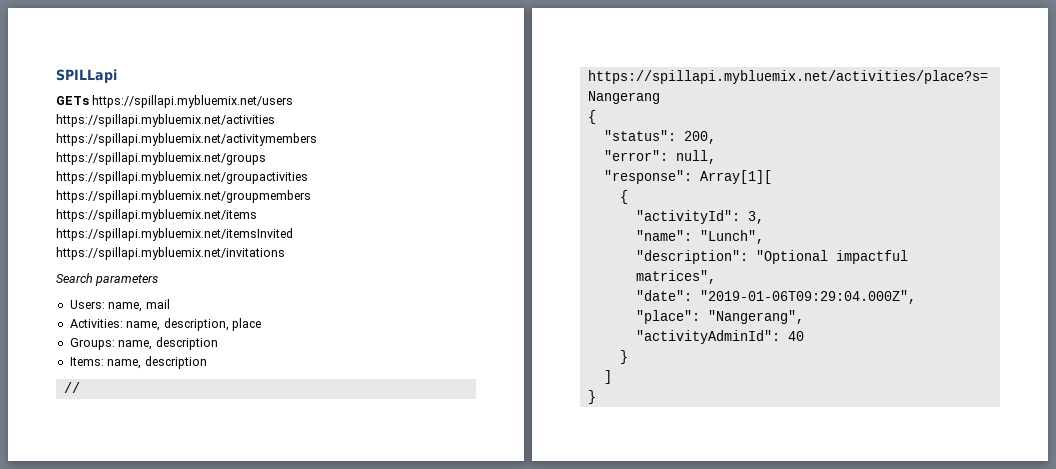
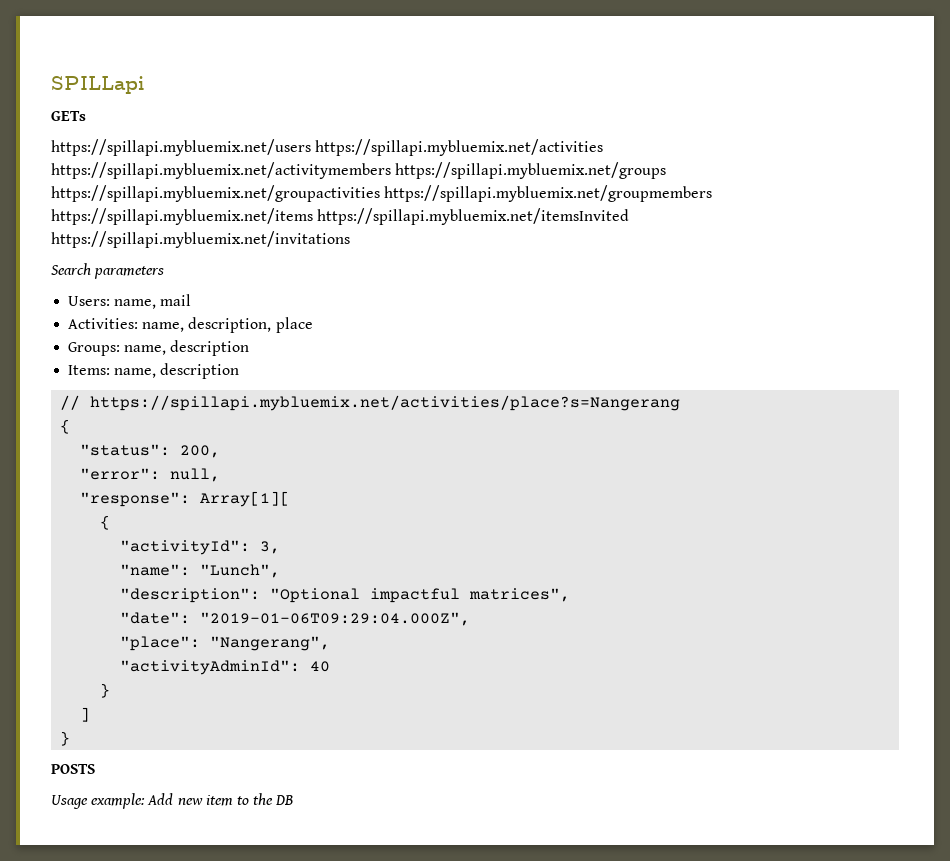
- GETs https://spillapi.mybluemix.net/users https://spillapi.mybluemix.net/activities https://spillapi.mybluemix.net/activitymembers https://spillapi.mybluemix.net/groups https://spillapi.mybluemix.net/groupactivities https://spillapi.mybluemix.net/groupmembers https://spillapi.mybluemix.net/items https://spillapi.mybluemix.net/itemsInvited https://spillapi.mybluemix.net/invitations
+ GETs
+ https://spillapi.mybluemix.net/users https://spillapi.mybluemix.net/activities https://spillapi.mybluemix.net/activitymembers https://spillapi.mybluemix.net/groups https://spillapi.mybluemix.net/groupactivities https://spillapi.mybluemix.net/groupmembers https://spillapi.mybluemix.net/items https://spillapi.mybluemix.net/itemsInvited https://spillapi.mybluemix.net/invitations
+ POSTS
+ Usage example: Add new item to the DB

